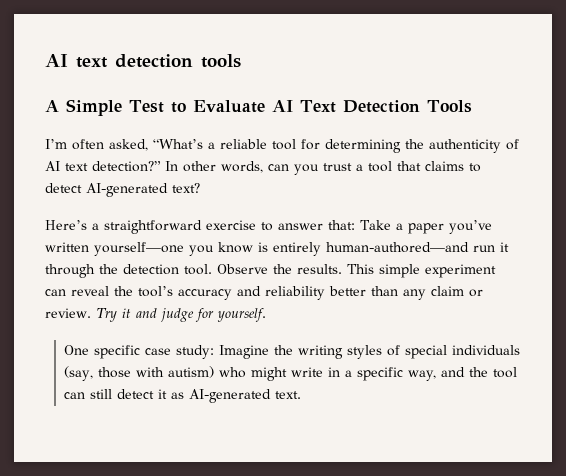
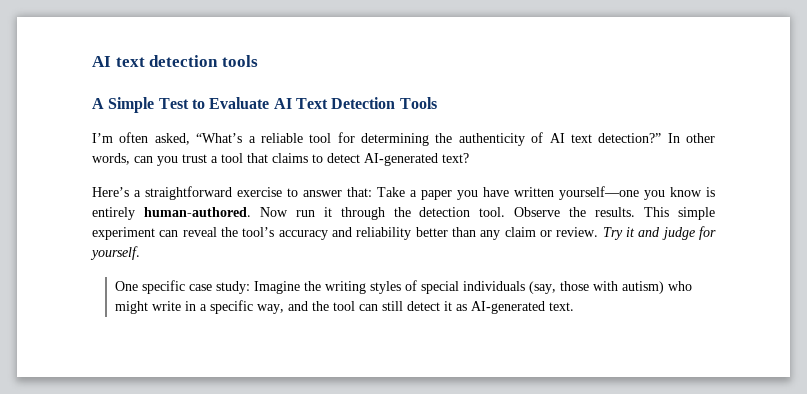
- Here’s a straightforward exercise to answer that: Take a paper you’ve written yourself—one you know is entirely human-authored—and run it through the detection tool.
+ Here’s a straightforward exercise to answer that: Take a paper you have written yourself—one you know is entirely human-authored. Now run it through the detection tool.

